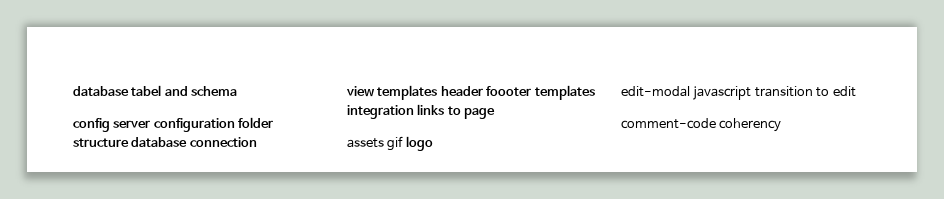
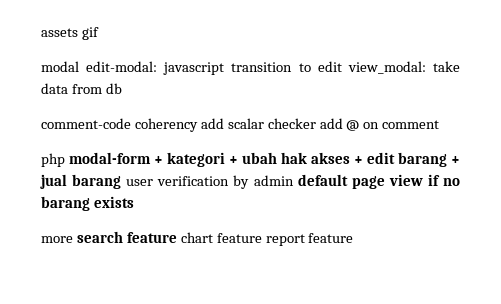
- database tabel and schema
- config server configuration folder structure database connection
- view templates header foooter templates integration links to page
- assets gif logo
- edit-modal javascript transition to edit
- comment-code coherency
+ assets gif
+ modal edit-modal: javascript transition to edit view_modal: take data from db
+ comment-code coherency add scalar checker add @ on comment
+ php modal-form + kategori + ubah hak akses + edit barang + jual barang user verification by admin default page view if no barang exists
+ more search feature chart feature report feature

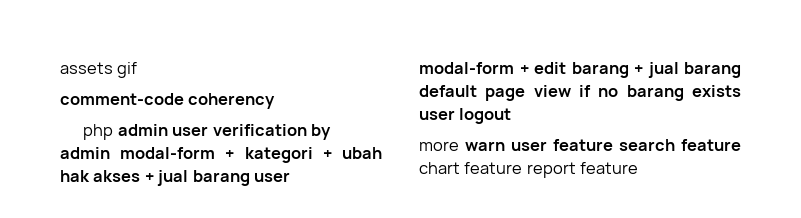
- modal edit-modal: javascript transition to edit view_modal: take data from db
- comment-code coherency add scalar checker add @ on comment
- php modal-form + kategori + ubah hak akses + edit barang + jual barang user verification by admin default page view if no barang exists
+ comment-code coherency
+ php admin user verification by admin modal-form + kategori + ubah hak akses + jual barang user modal-form + edit barang + jual barang default page view if no barang exists user logout
- more search feature chart feature report feature
+ more warn user feature search feature chart feature report feature

